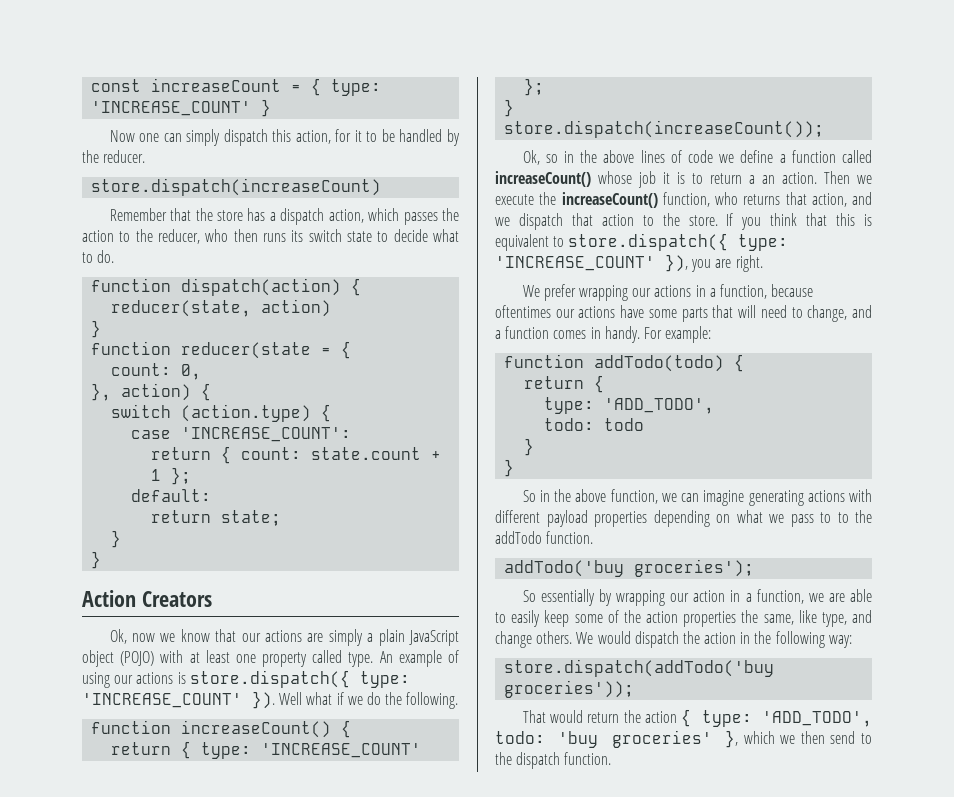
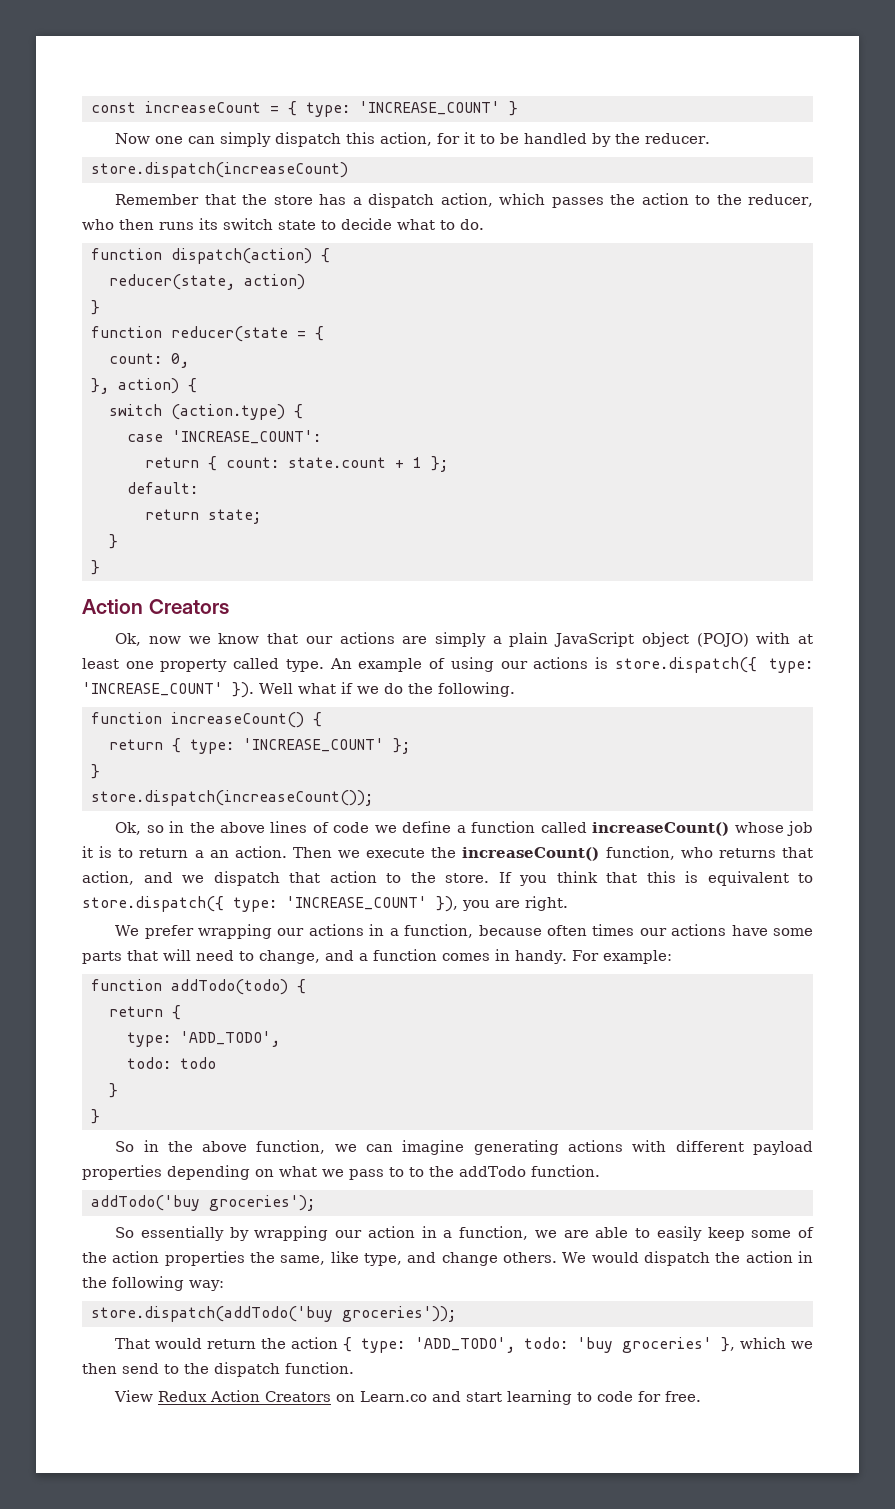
- We prefer wrapping our actions in a function, because oftentimes our actions have some parts that will need to change, and a function comes in handy.
+ We prefer wrapping our actions in a function, because often times our actions have some parts that will need to change, and a function comes in handy.
+ View Redux Action Creators on Learn.co and start learning to code for free.

